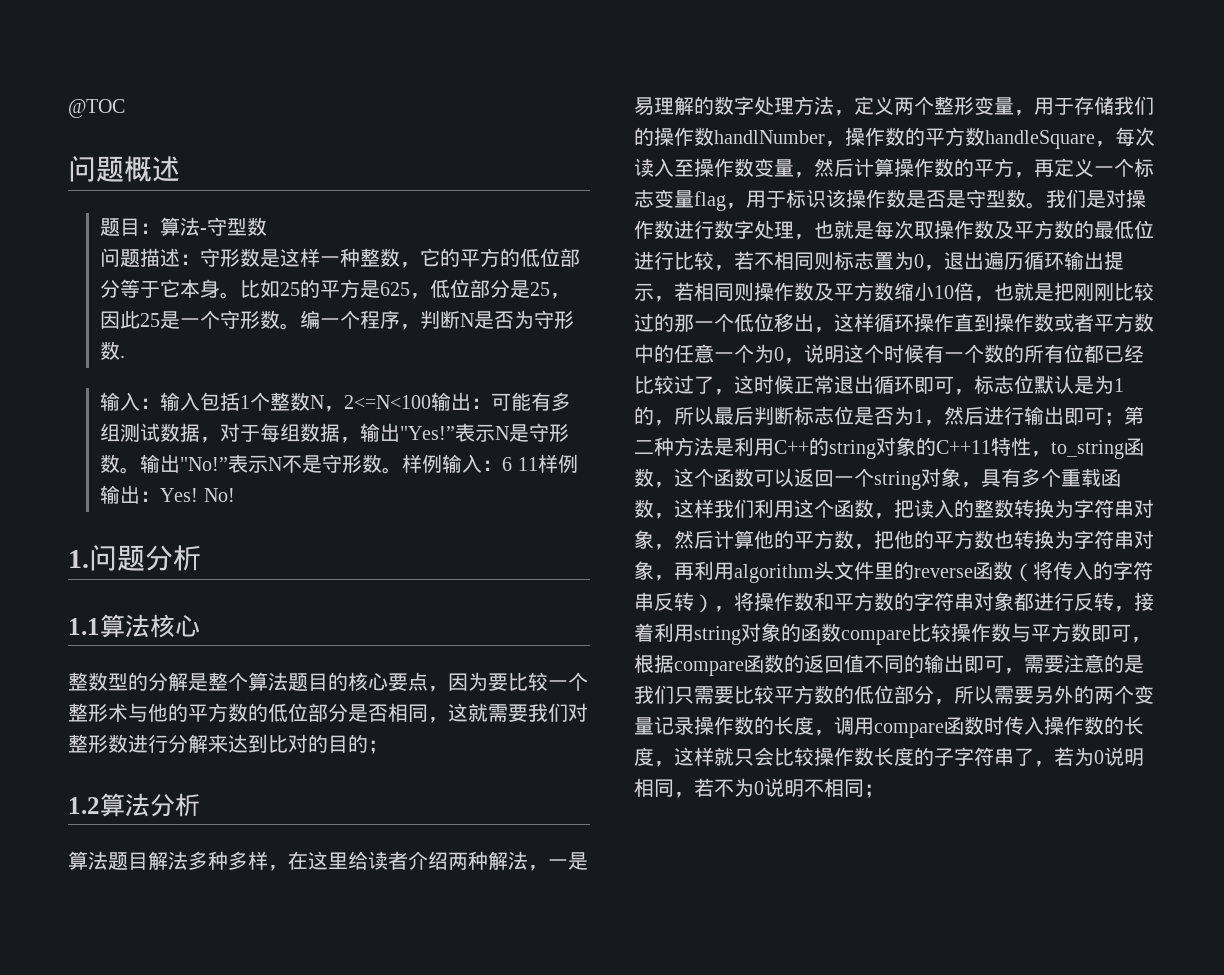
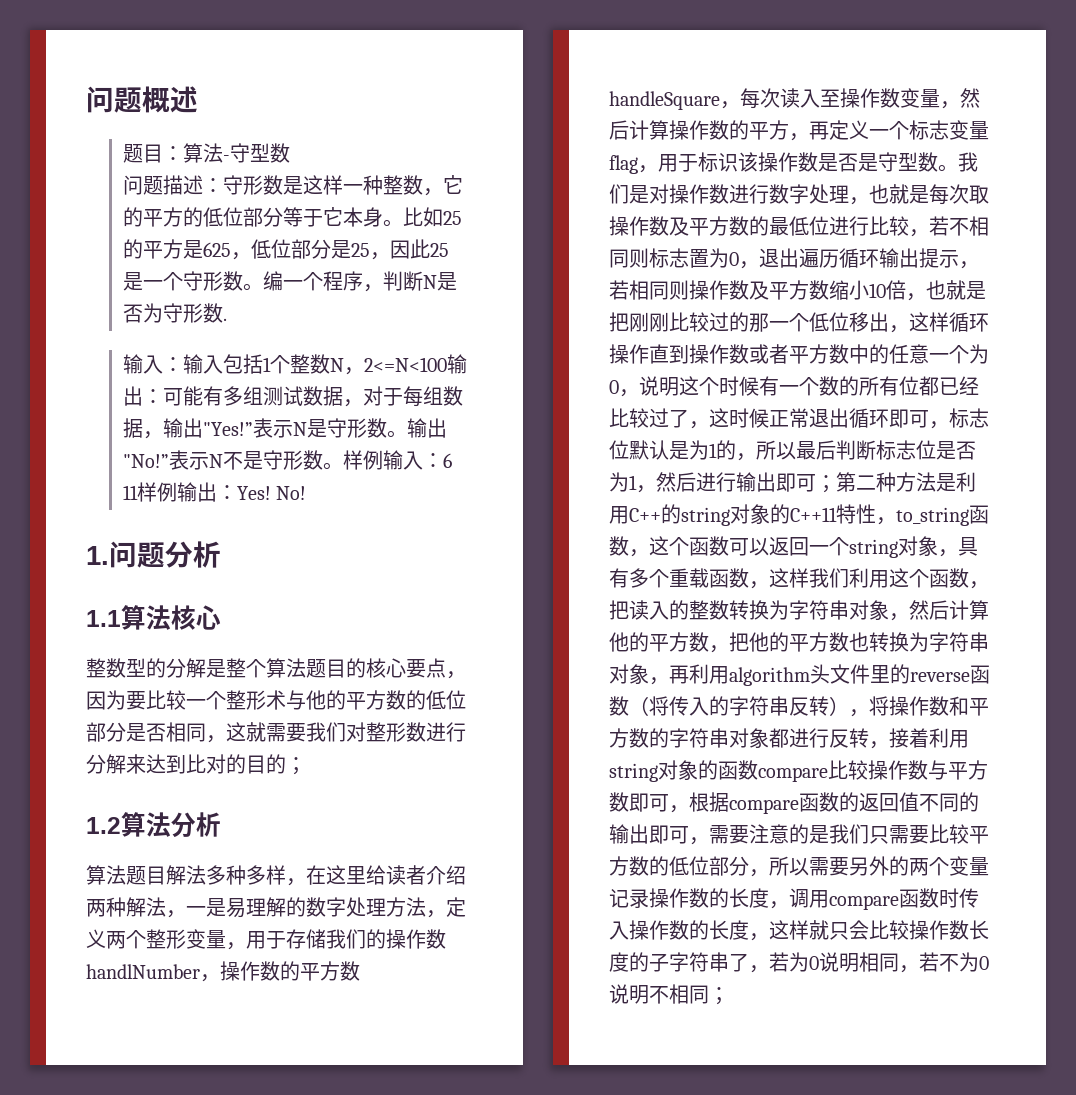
- @TOC

